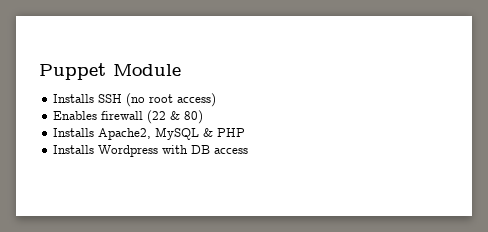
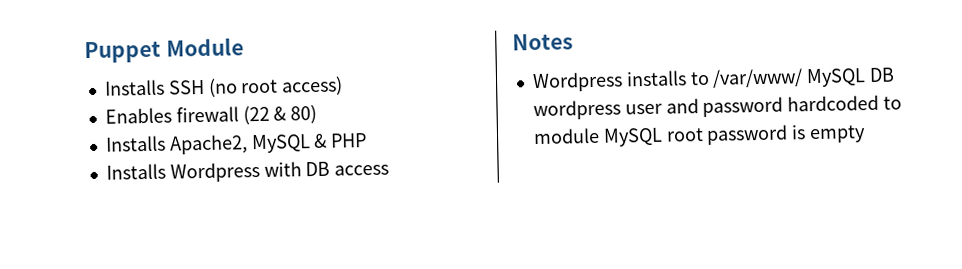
+ Notes
+ Wordpress installs to /var/www/ MySQL DB wordpress user and password hardcoded to module MySQL root password is empty

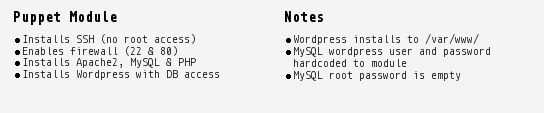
- Wordpress installs to /var/www/ MySQL DB wordpress user and password hardcoded to module MySQL root password is empty
+ Wordpress installs to /var/www/
+ MySQL wordpress user and password hardcoded to module
+ MySQL root password is empty

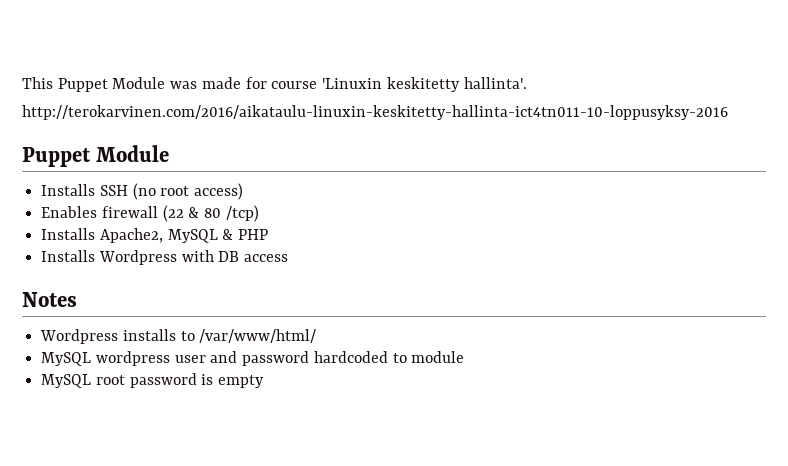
+ This Puppet Module was made for course 'Linuxin keskitetty hallinta'.
+ http://terokarvinen.com/2016/aikataulu-linuxin-keskitetty-hallinta-ict4tn011-10-loppusyksy-2016
- Enables firewall (22 & 80)
+ Enables firewall (22 & 80 /tcp)
- Wordpress installs to /var/www/
+ Wordpress installs to /var/www/html/

